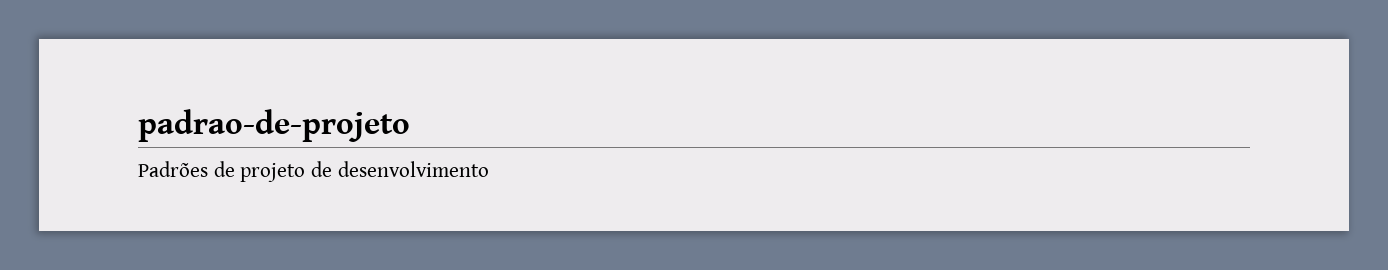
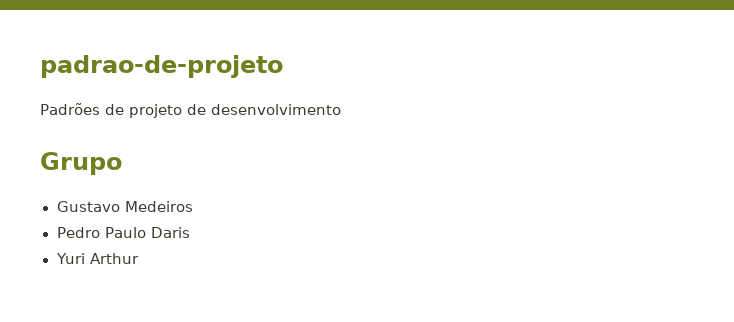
+ Grupo
+ Gustavo Medeiros
+ Pedro Paulo Daris
+ Yuri Arthur

